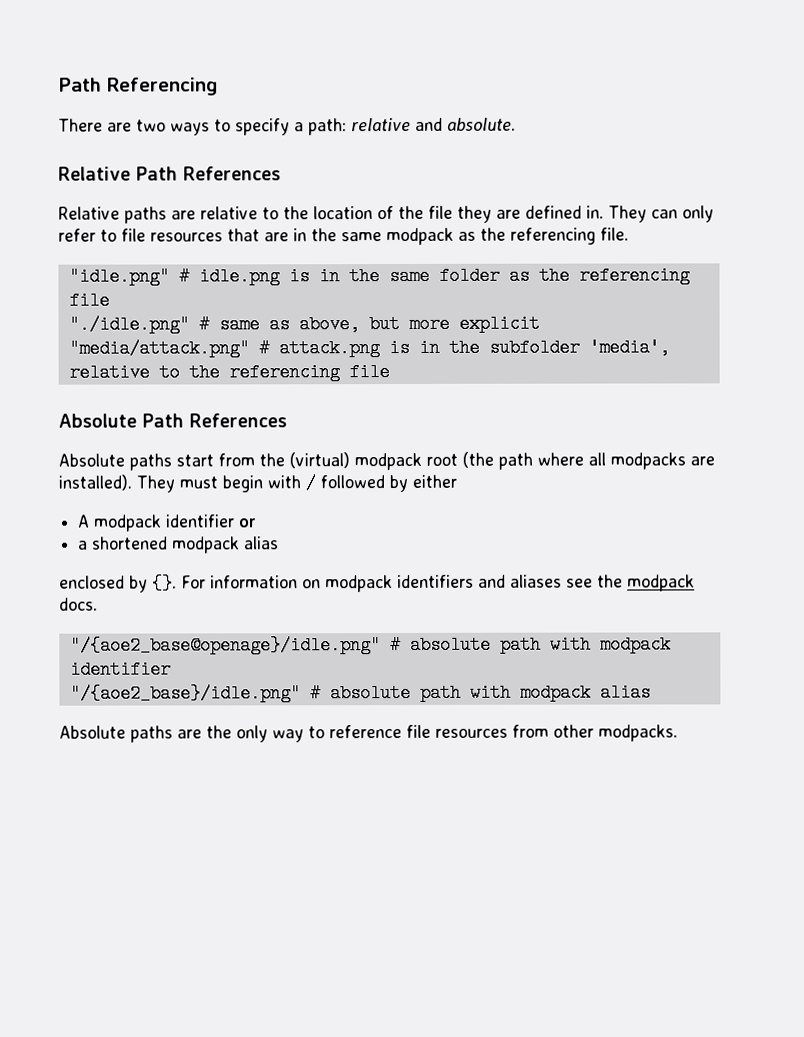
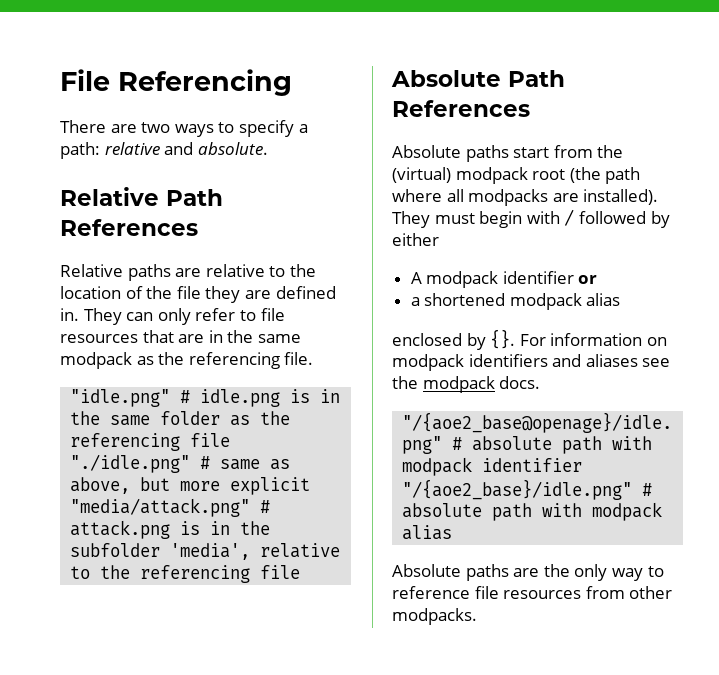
- Path Referencing
+ File Referencing

